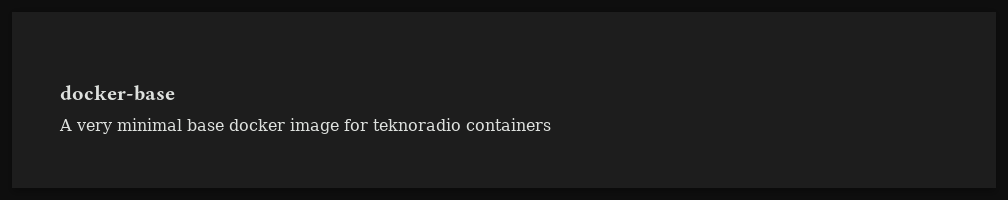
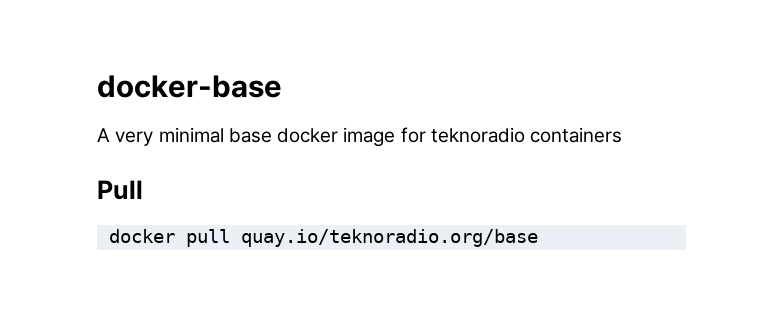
+ Pull
+ docker pull quay.io/teknoradio.org/base

